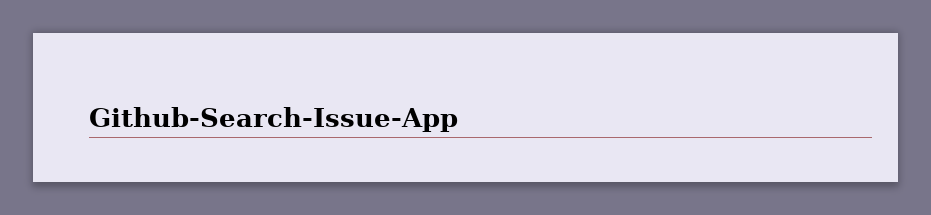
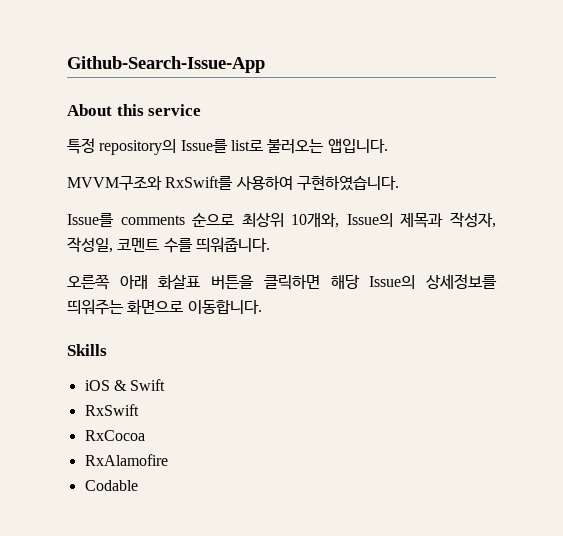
+ About this service
+ 특정 repository의 Issue를 list로 불러오는 앱입니다.
+ MVVM구조와 RxSwift를 사용하여 구현하였습니다.
+ Issue를 comments 순으로 최상위 10개와, Issue의 제목과 작성자, 작성일, 코멘트 수를 띄워줍니다.
+ 오른쪽 아래 화살표 버튼을 클릭하면 해당 Issue의 상세정보를 띄워주는 화면으로 이동합니다.
+ Skills
+ iOS & Swift
+ RxSwift
+ RxCocoa
+ RxAlamofire
+ Codable

